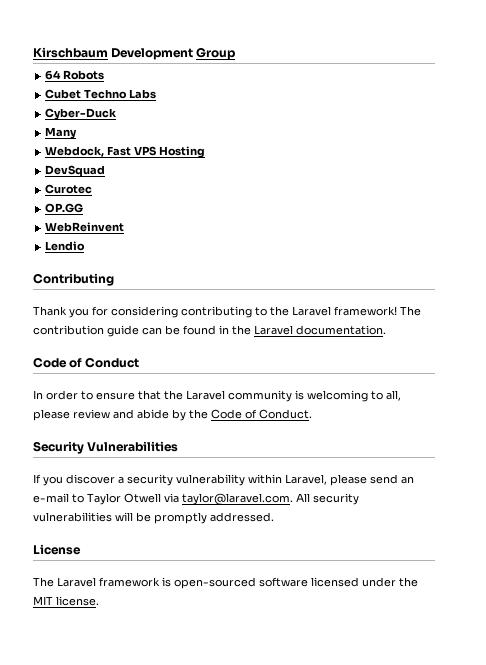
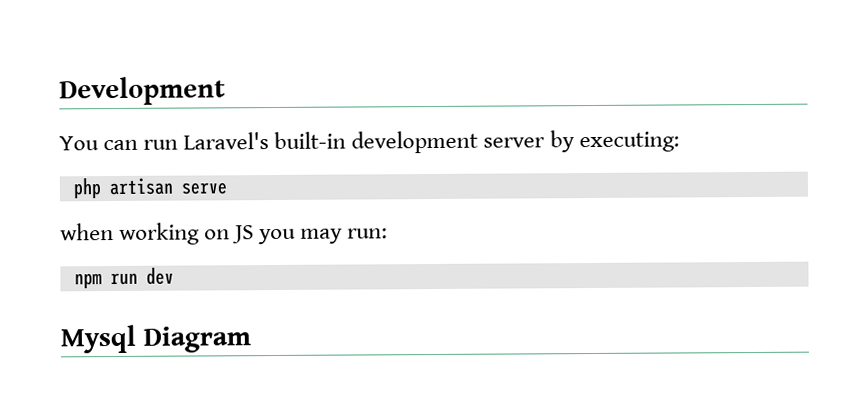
- Kirschbaum Development Group
- 64 Robots
- Cubet Techno Labs
- Cyber-Duck
- Many
- Webdock, Fast VPS Hosting
- DevSquad
- Curotec
- OP.GG
- WebReinvent
- Lendio
- Contributing
- Thank you for considering contributing to the Laravel framework! The contribution guide can be found in the Laravel documentation.
- Code of Conduct
- In order to ensure that the Laravel community is welcoming to all, please review and abide by the Code of Conduct.
- Security Vulnerabilities
- If you discover a security vulnerability within Laravel, please send an e-mail to Taylor Otwell via taylor@laravel.com. All security vulnerabilities will be promptly addressed.
- License
- The Laravel framework is open-sourced software licensed under the MIT license.
+ Development
+ You can run Laravel's built-in development server by executing:
+ php artisan serve
+ when working on JS you may run:
+ npm run dev
+ Mysql Diagram

